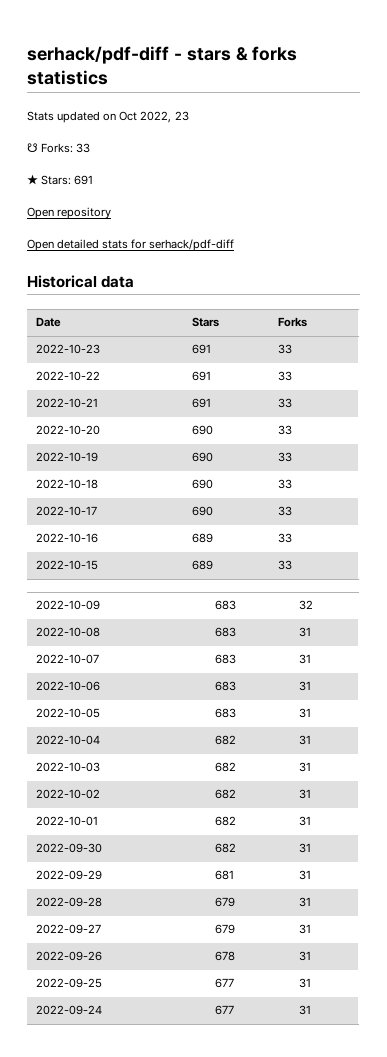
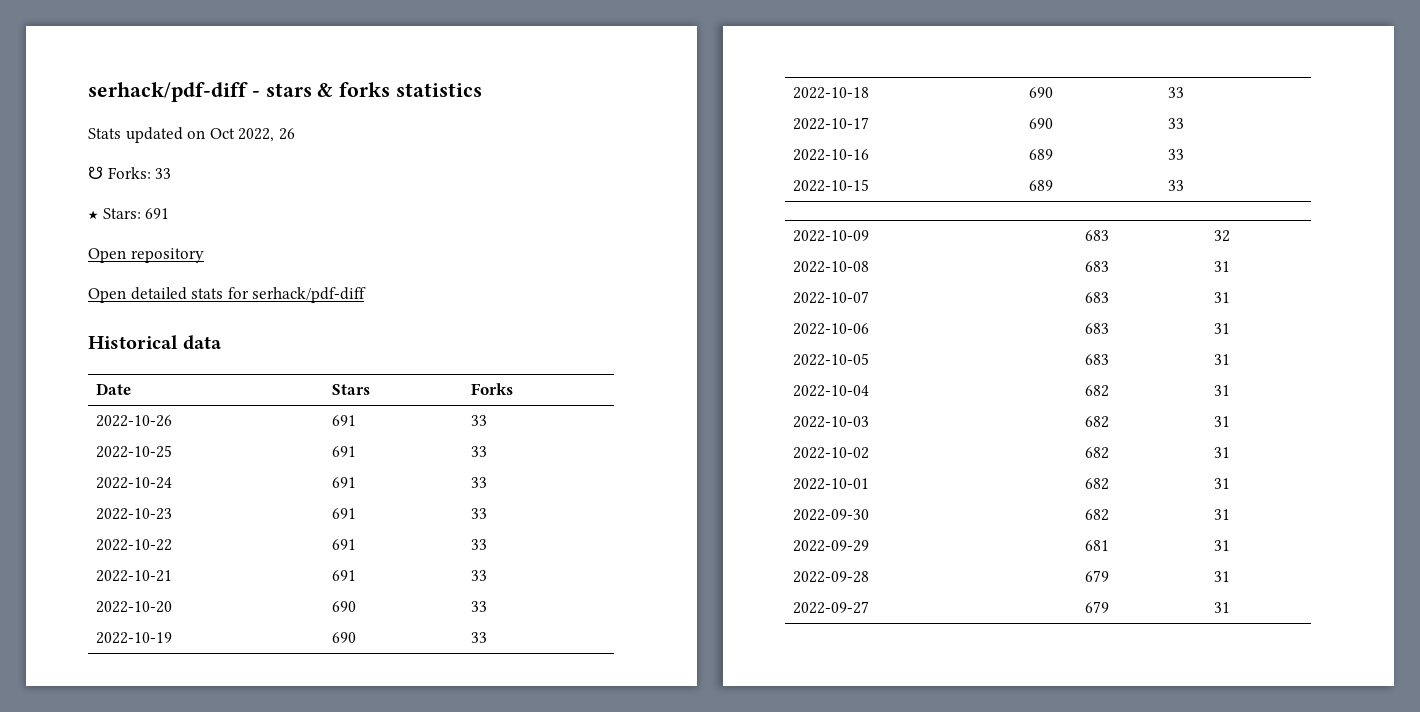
- Stats updated on Oct 2022, 23
+ Stats updated on Oct 2022, 26
+ 2022-10-26 | 691 | 33
+ 2022-10-25 | 691 | 33
+ 2022-10-24 | 691 | 33
- 2022-09-26 | 678 | 31
- 2022-09-25 | 677 | 31
- 2022-09-24 | 677 | 31

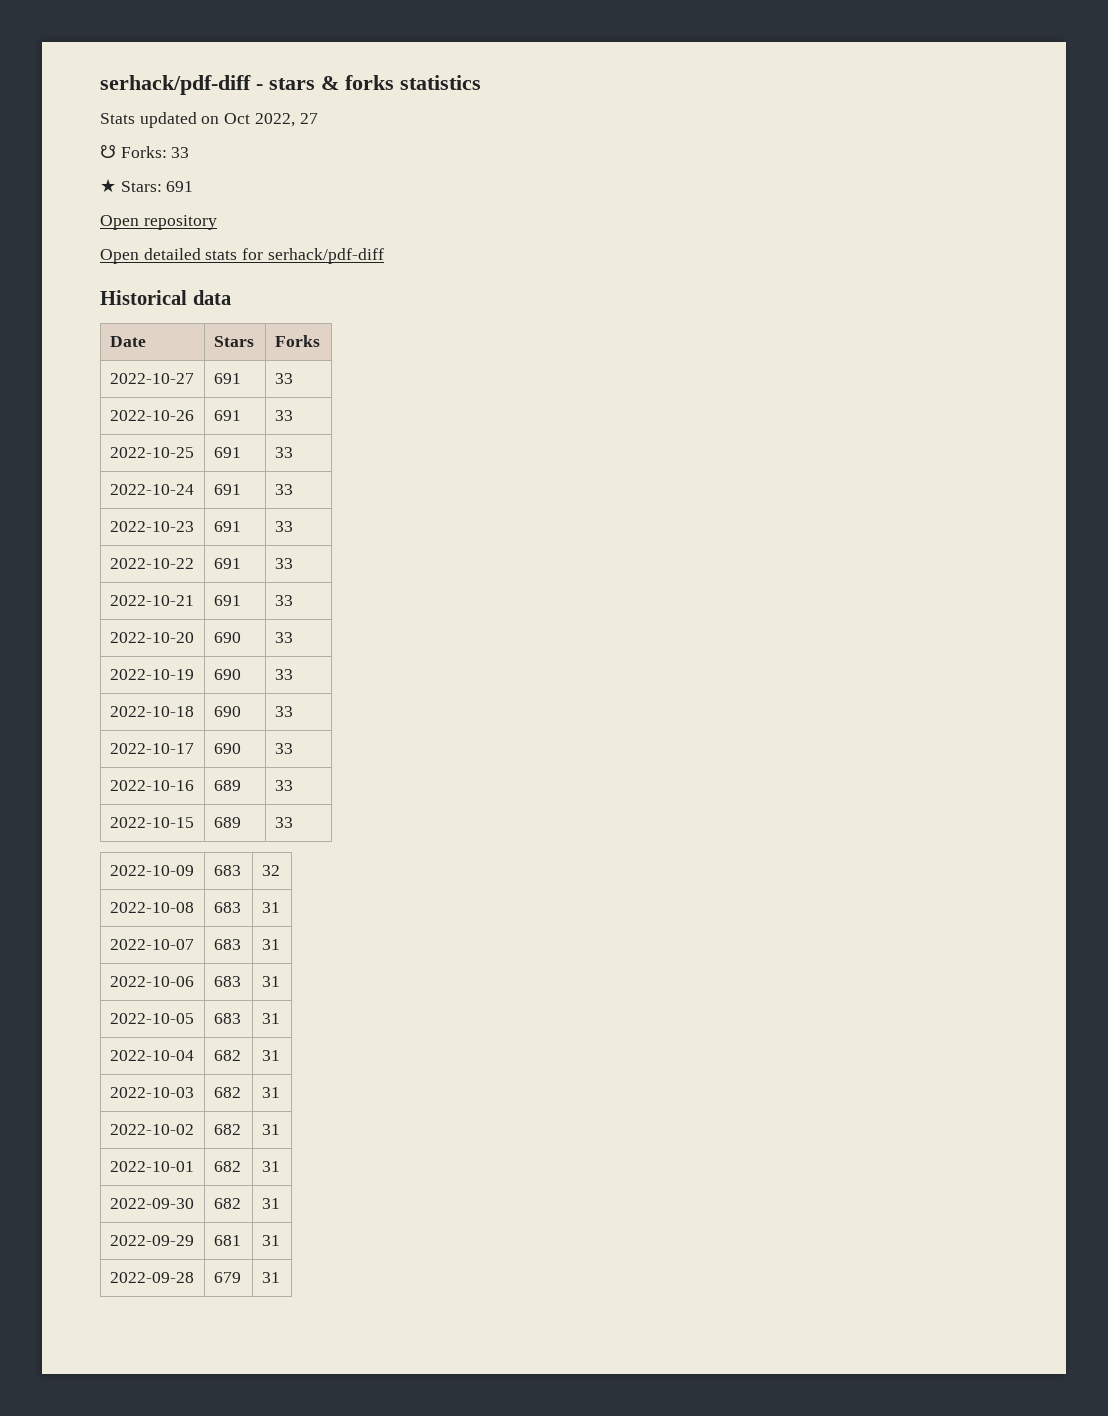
- Stats updated on Oct 2022, 26
+ Stats updated on Oct 2022, 27
+ 2022-10-27 | 691 | 33
- 2022-09-27 | 679 | 31

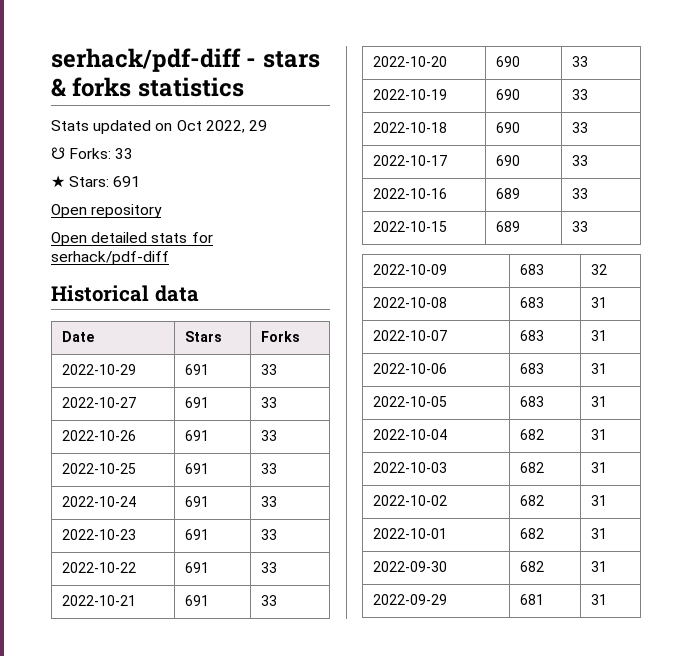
- Stats updated on Oct 2022, 27
+ Stats updated on Oct 2022, 29
+ 2022-10-29 | 691 | 33
- 2022-09-28 | 679 | 31

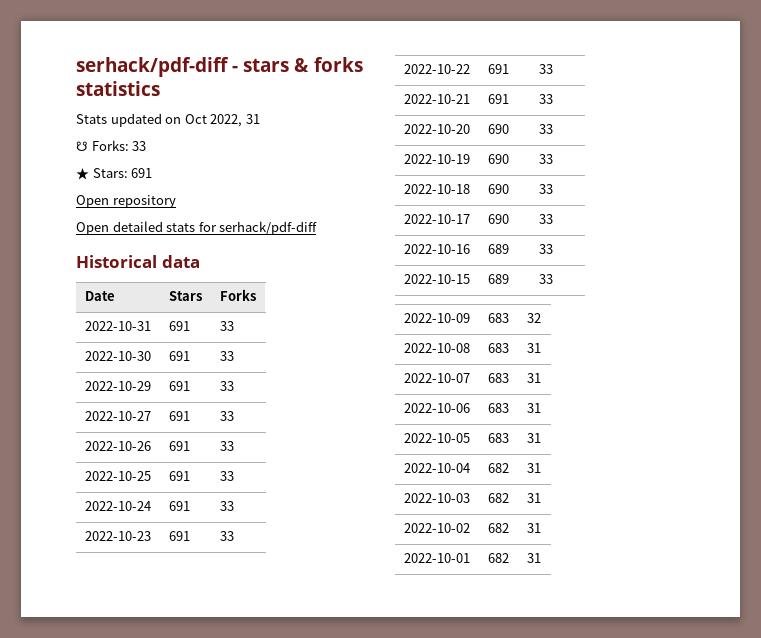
- Stats updated on Oct 2022, 29
+ Stats updated on Oct 2022, 31
+ 2022-10-31 | 691 | 33
+ 2022-10-30 | 691 | 33
- 2022-09-30 | 682 | 31
- 2022-09-29 | 681 | 31

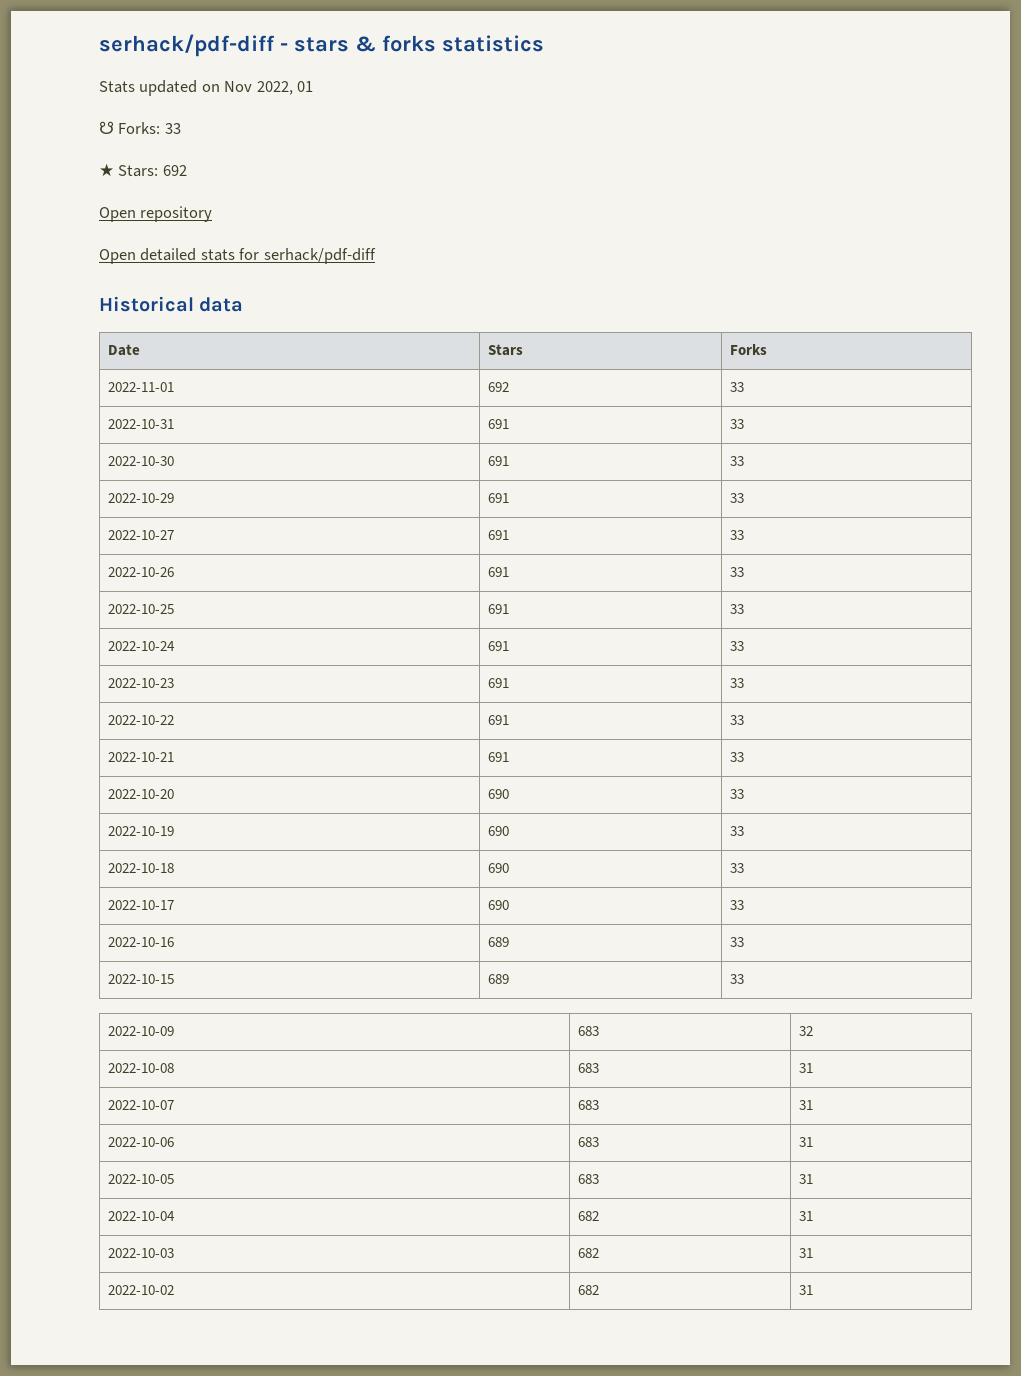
- Stats updated on Oct 2022, 31
+ Stats updated on Nov 2022, 01
- ★ Stars: 691
+ ★ Stars: 692
+ 2022-11-01 | 692 | 33
- 2022-10-01 | 682 | 31

